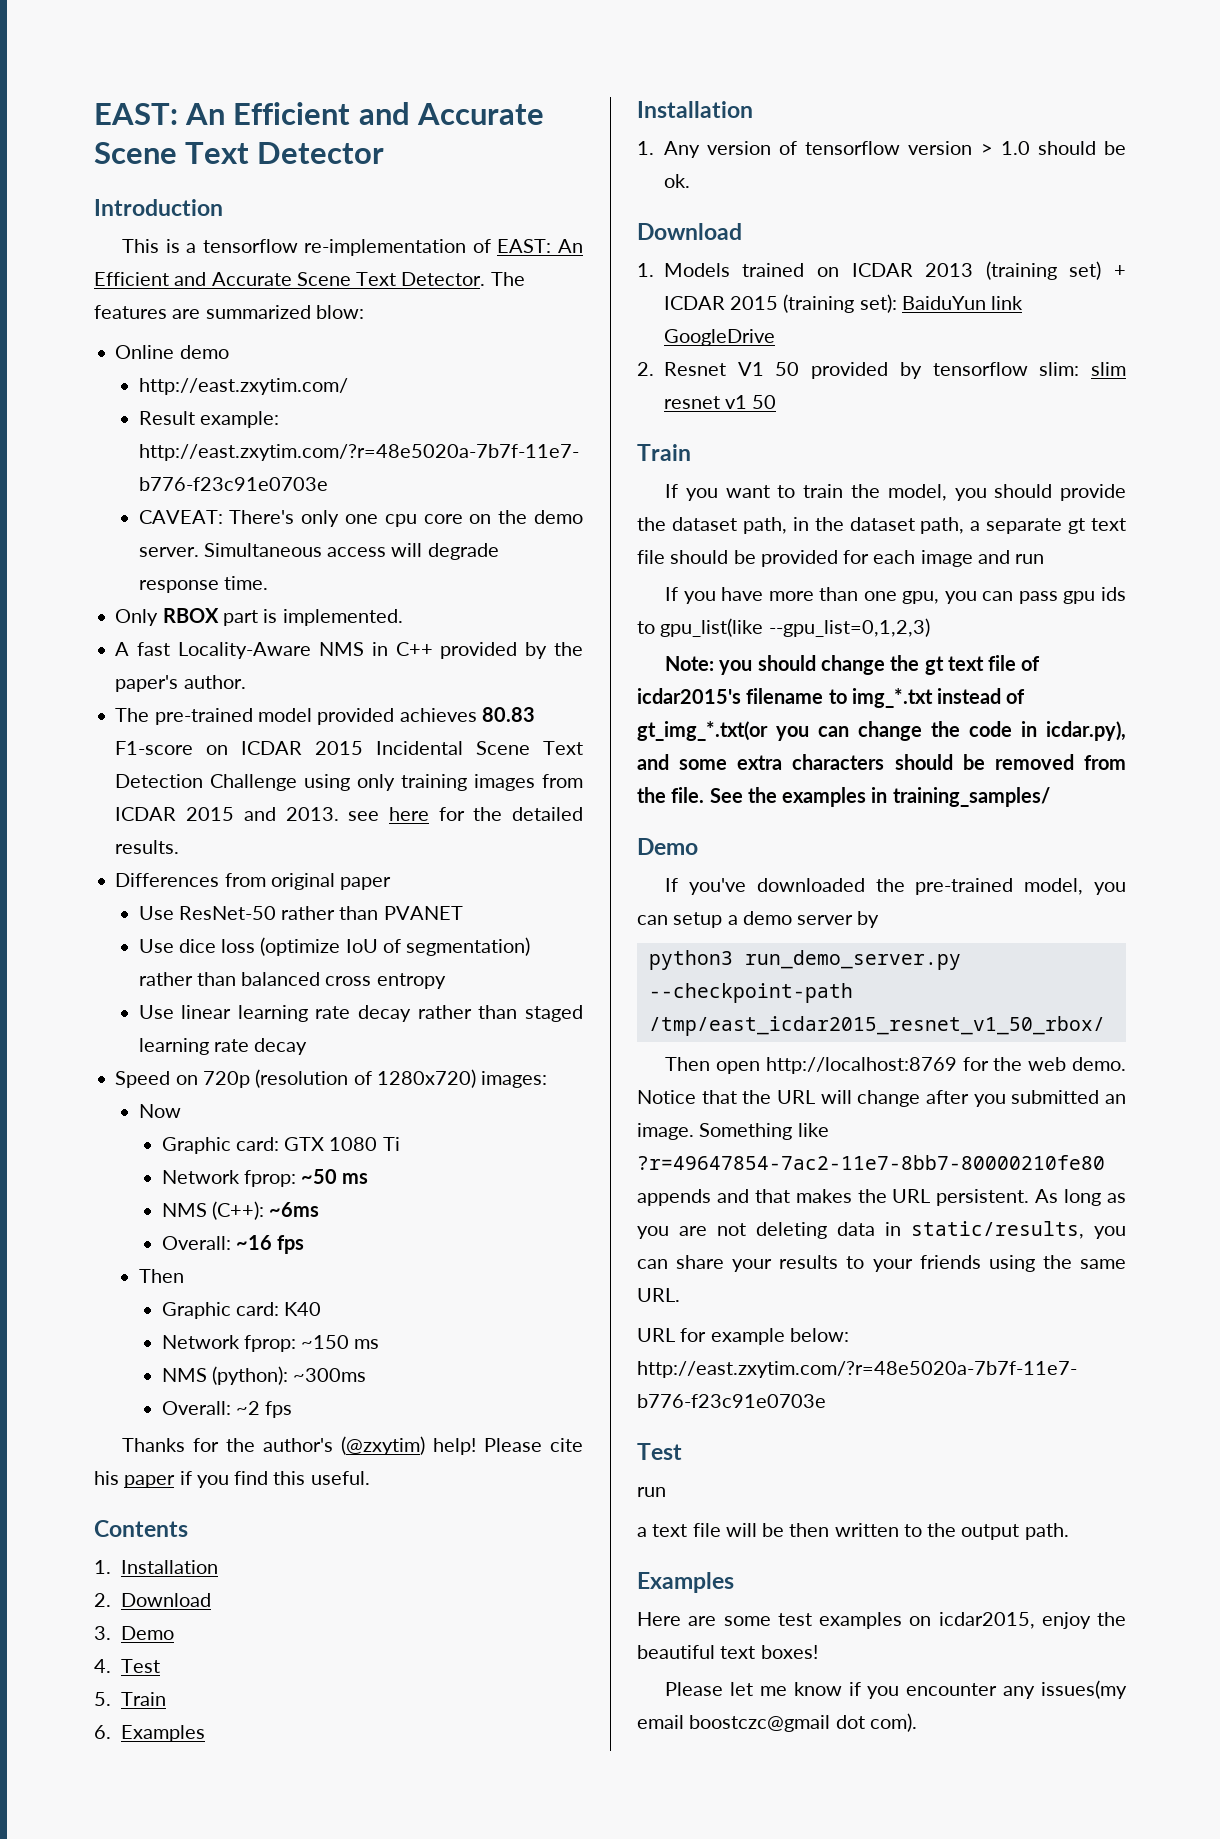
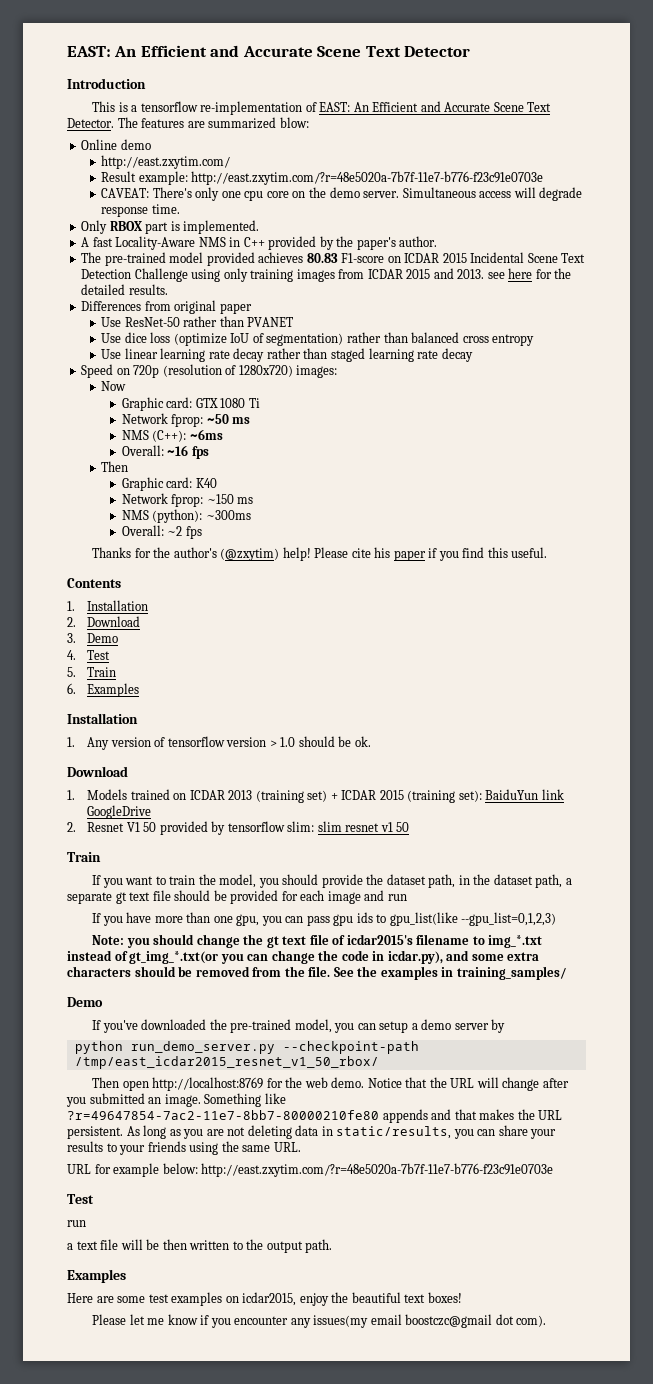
- python3 run_demo_server.py --checkpoint-path /tmp/east_icdar2015_resnet_v1_50_rbox/
+ python run_demo_server.py --checkpoint-path /tmp/east_icdar2015_resnet_v1_50_rbox/

